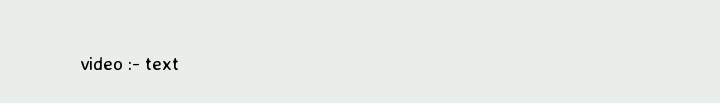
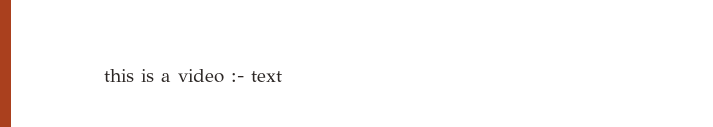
- video :- text
+ this is a video :- text

